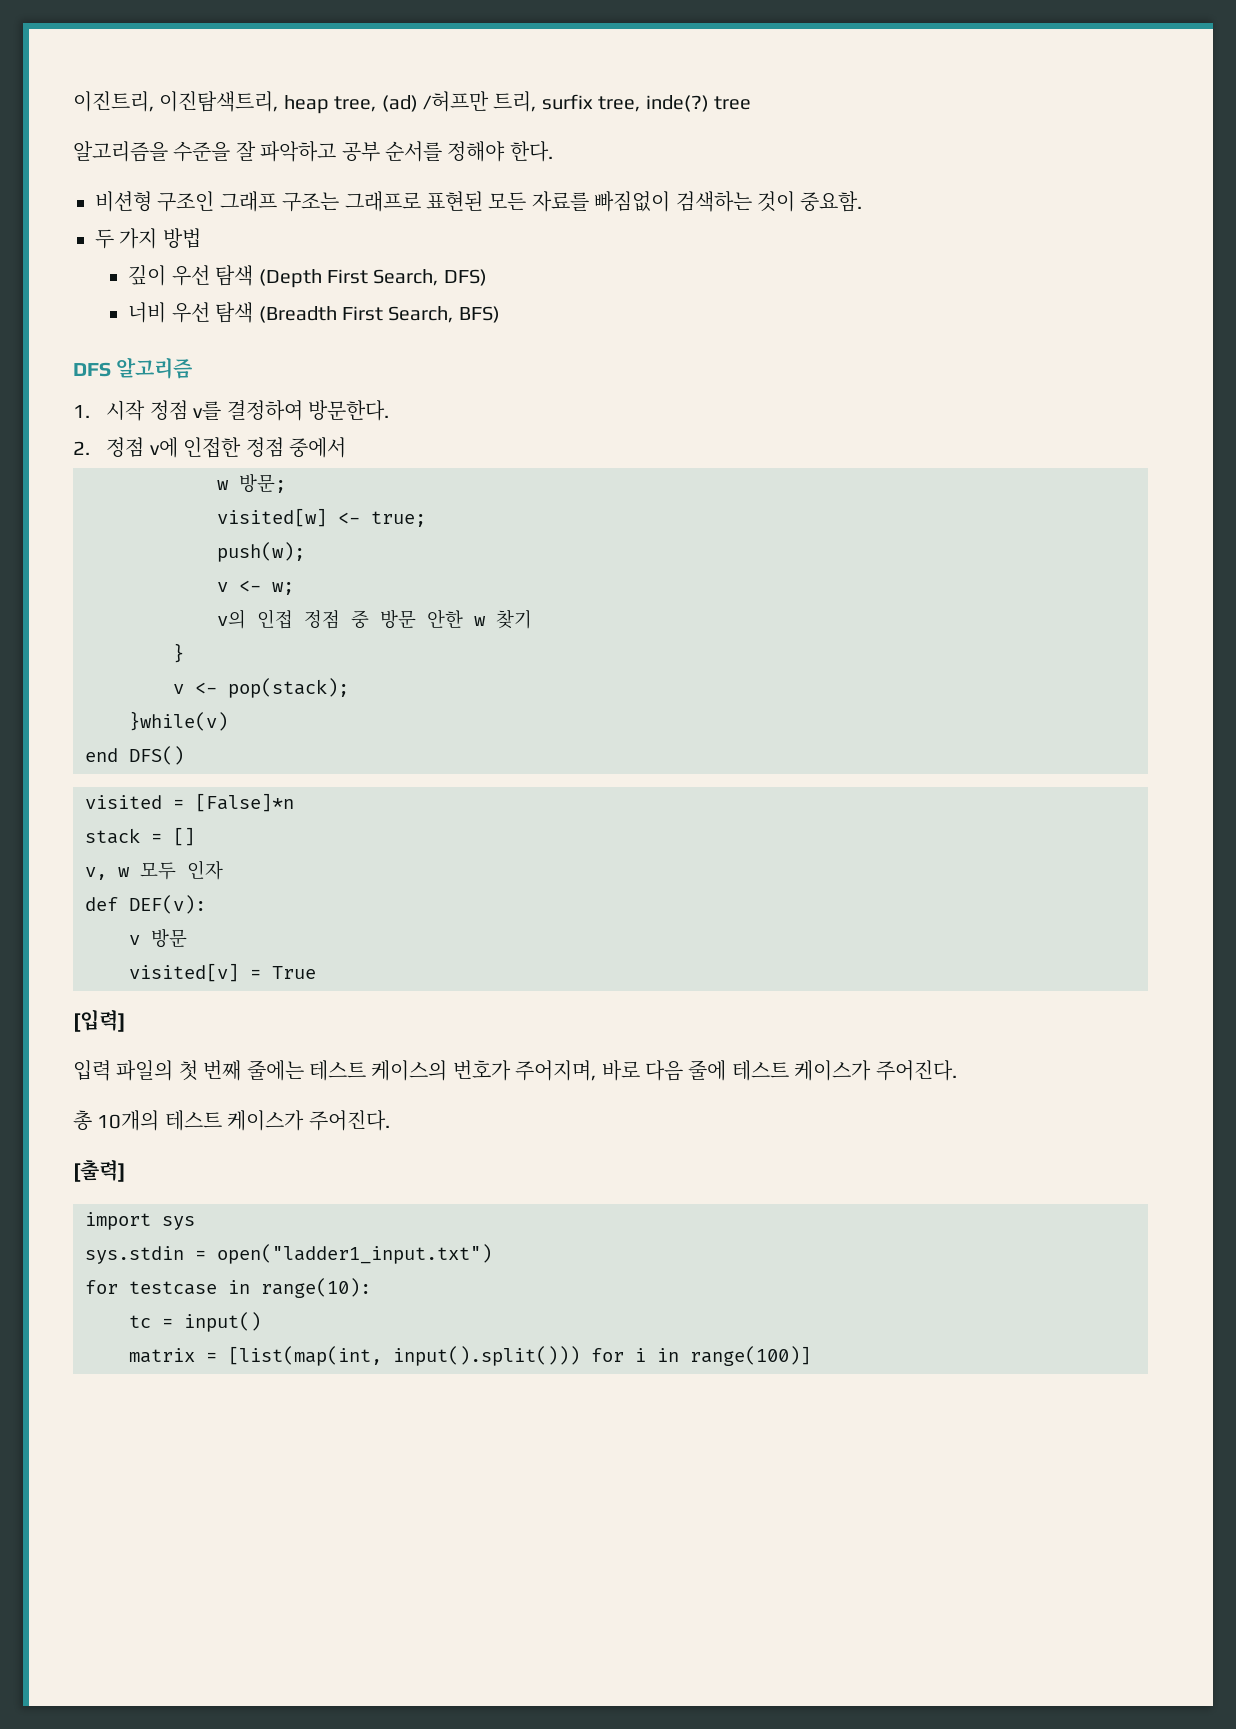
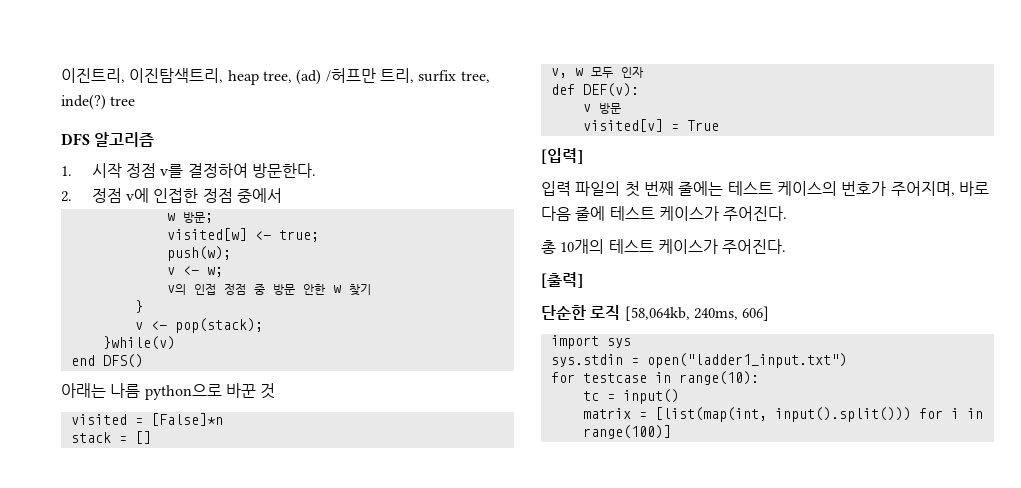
- 알고리즘을 수준을 잘 파악하고 공부 순서를 정해야 한다.
- 비션형 구조인 그래프 구조는 그래프로 표현된 모든 자료를 빠짐없이 검색하는 것이 중요함.
- 두 가지 방법
- 깊이 우선 탐색 (Depth First Search, DFS)
- 너비 우선 탐색 (Breadth First Search, BFS)
+ 아래는 나름 python으로 바꾼 것
+ 단순한 로직 [58,064kb, 240ms, 606]

